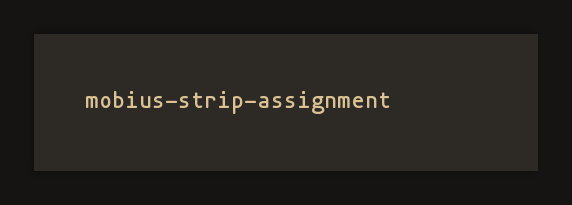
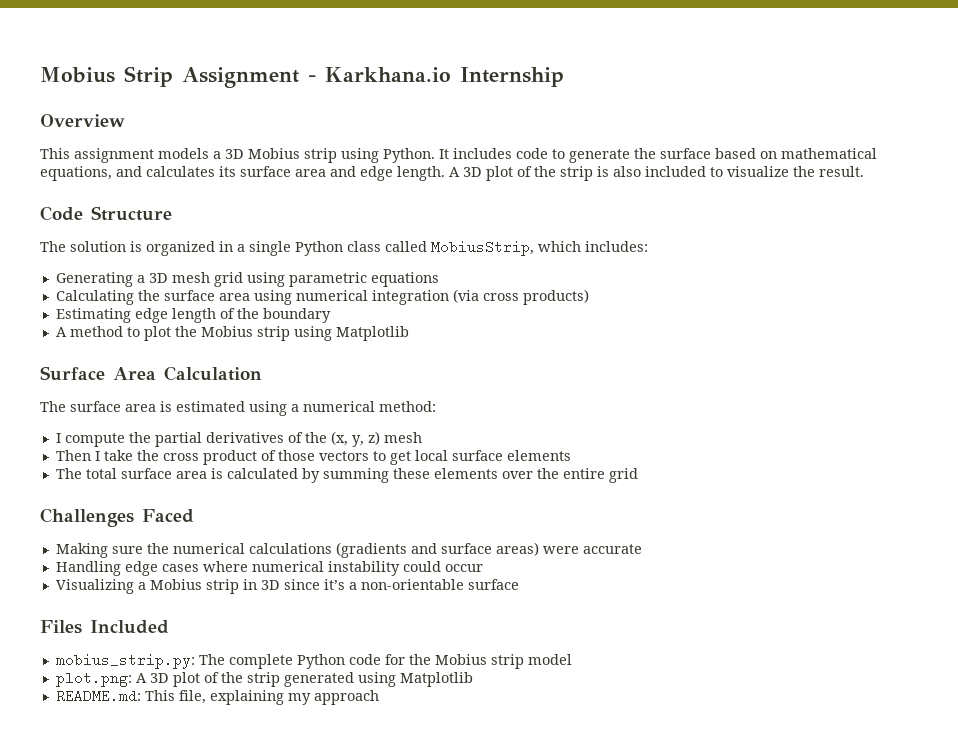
- mobius-strip-assignment
+ Mobius Strip Assignment - Karkhana.io Internship
+ Overview
+ This assignment models a 3D Mobius strip using Python. It includes code to generate the surface based on mathematical equations, and calculates its surface area and edge length. A 3D plot of the strip is also included to visualize the result.
+ Code Structure
+ The solution is organized in a single Python class called MobiusStrip, which includes:
+ Generating a 3D mesh grid using parametric equations
+ Calculating the surface area using numerical integration (via cross products)
+ Estimating edge length of the boundary
+ A method to plot the Mobius strip using Matplotlib
+ Surface Area Calculation
+ The surface area is estimated using a numerical method:
+ I compute the partial derivatives of the (x, y, z) mesh
+ Then I take the cross product of those vectors to get local surface elements
+ The total surface area is calculated by summing these elements over the entire grid
+ Challenges Faced
+ Making sure the numerical calculations (gradients and surface areas) were accurate
+ Handling edge cases where numerical instability could occur
+ Visualizing a Mobius strip in 3D since it’s a non-orientable surface
+ Files Included
+ mobius_strip.py: The complete Python code for the Mobius strip model
+ plot.png: A 3D plot of the strip generated using Matplotlib
+ README.md: This file, explaining my approach

